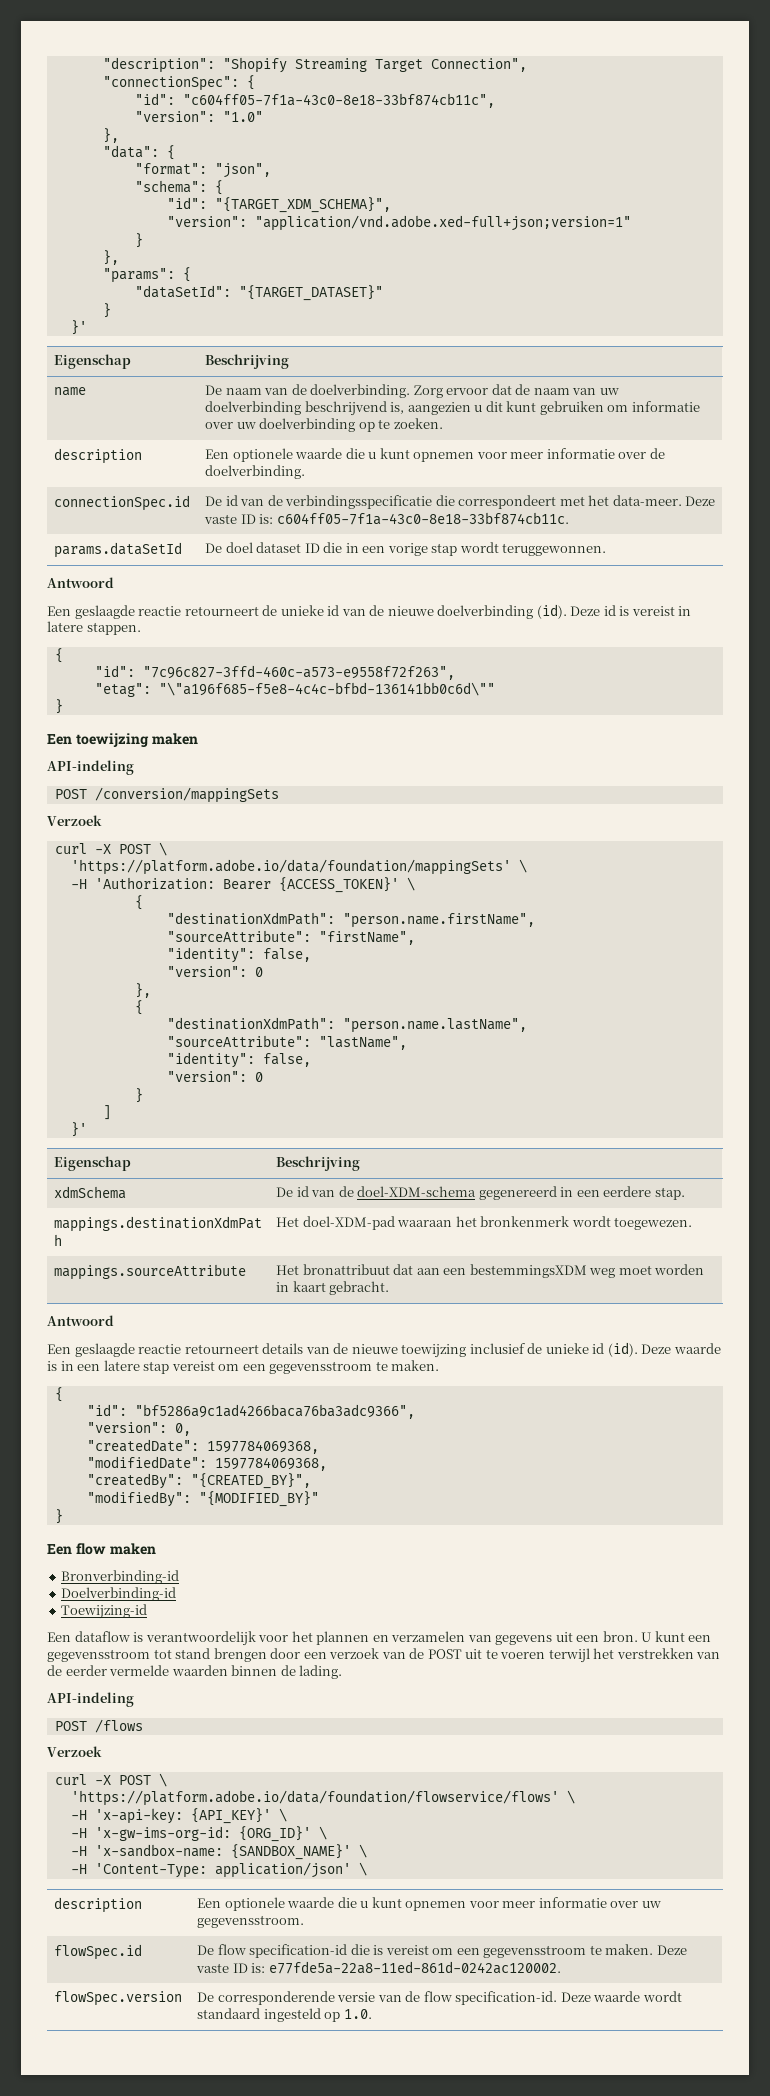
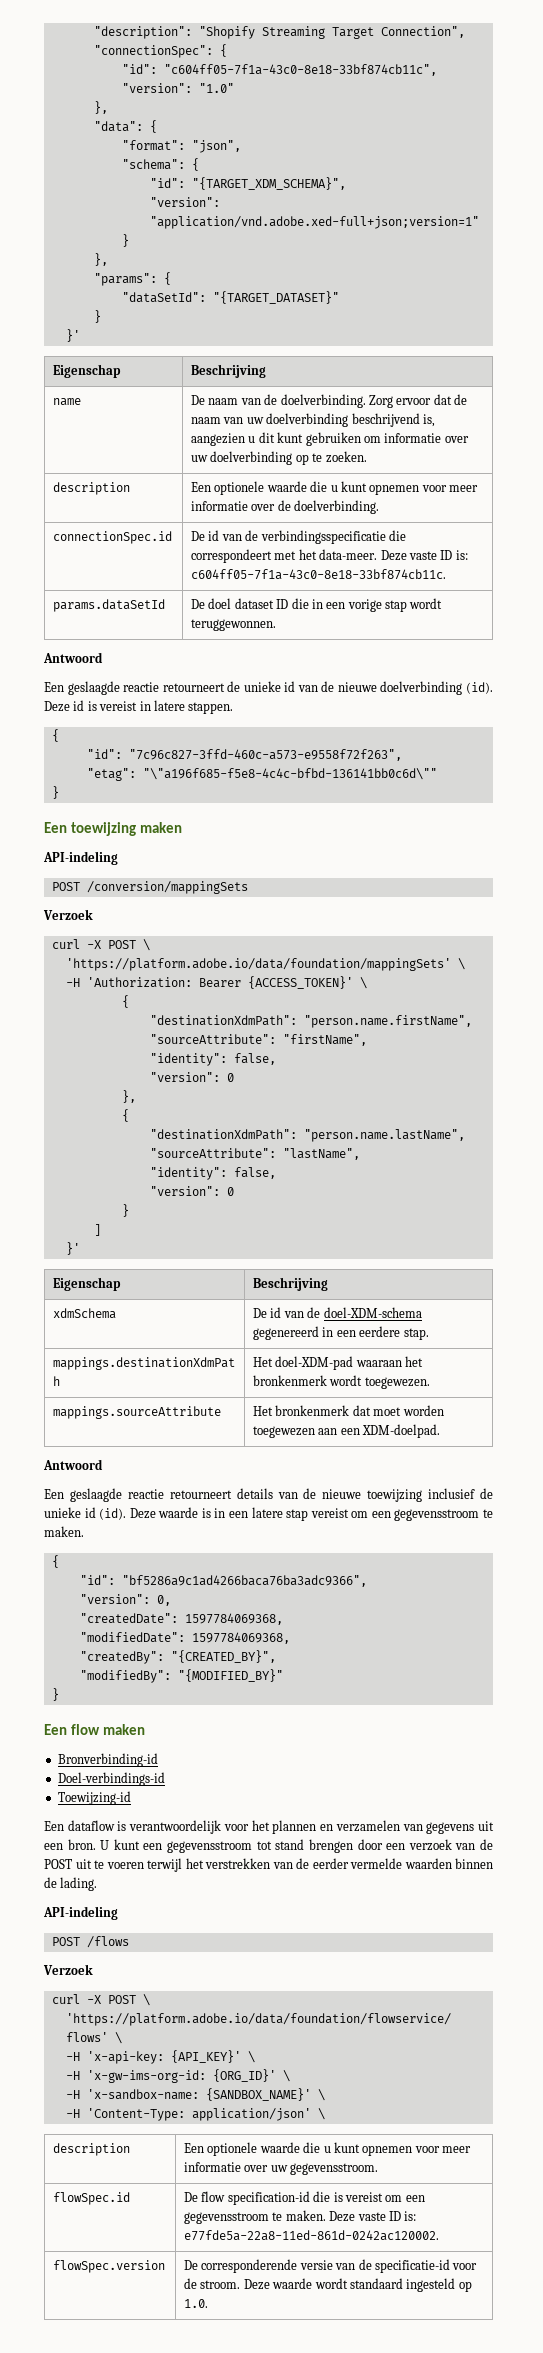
- mappings.sourceAttribute | Het bronattribuut dat aan een bestemmingsXDM weg moet worden in kaart gebracht.
+ mappings.sourceAttribute | Het bronkenmerk dat moet worden toegewezen aan een XDM-doelpad.
- Doelverbinding-id
+ Doel-verbindings-id
- flowSpec.version | De corresponderende versie van de flow specification-id. Deze waarde wordt standaard ingesteld op 1.0.
+ flowSpec.version | De corresponderende versie van de specificatie-id voor de stroom. Deze waarde wordt standaard ingesteld op 1.0.

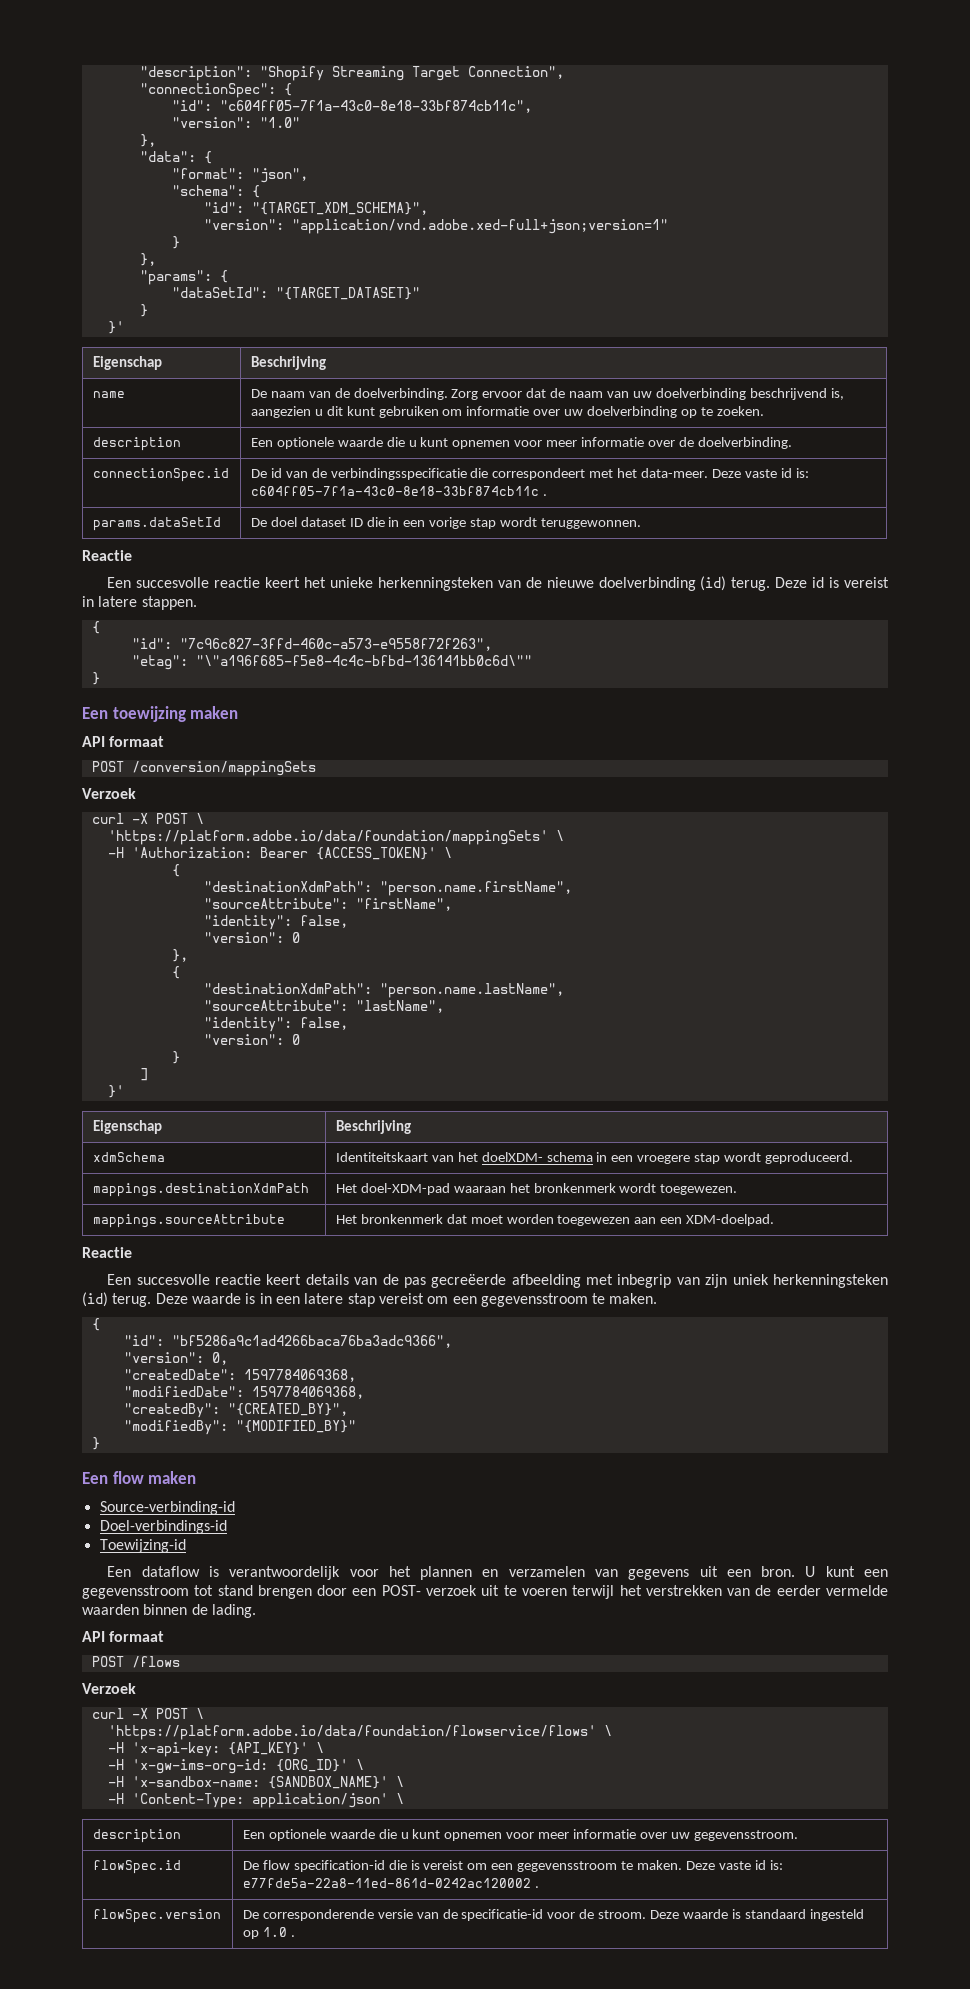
- connectionSpec.id | De id van de verbindingsspecificatie die correspondeert met het data-meer. Deze vaste ID is: c604ff05-7f1a-43c0-8e18-33bf874cb11c.
+ connectionSpec.id | De id van de verbindingsspecificatie die correspondeert met het data-meer. Deze vaste id is: c604ff05-7f1a-43c0-8e18-33bf874cb11c .
  params.dataSetId | De doel dataset ID die in een vorige stap wordt teruggewonnen.
- Antwoord
- Een geslaagde reactie retourneert de unieke id van de nieuwe doelverbinding (id).
+ Reactie
+ Een succesvolle reactie keert het unieke herkenningsteken van de nieuwe doelverbinding (id) terug.
  Een toewijzing maken
- API-indeling
+ API formaat
- xdmSchema | De id van de doel-XDM-schema gegenereerd in een eerdere stap.
+ xdmSchema | Identiteitskaart van het doelXDM- schema in een vroegere stap wordt geproduceerd.
  mappings.sourceAttribute | Het bronkenmerk dat moet worden toegewezen aan een XDM-doelpad.
- Antwoord
- Een geslaagde reactie retourneert details van de nieuwe toewijzing inclusief de unieke id (id).
+ Reactie
+ Een succesvolle reactie keert details van de pas gecreëerde afbeelding met inbegrip van zijn uniek herkenningsteken (id) terug.
- Bronverbinding-id
+ Source-verbinding-id
- U kunt een gegevensstroom tot stand brengen door een verzoek van de POST uit te voeren terwijl het verstrekken van de eerder vermelde waarden binnen de lading.
- API-indeling
+ U kunt een gegevensstroom tot stand brengen door een POST- verzoek uit te voeren terwijl het verstrekken van de eerder vermelde waarden binnen de lading.
+ API formaat
- flowSpec.id | De flow specification-id die is vereist om een gegevensstroom te maken. Deze vaste ID is: e77fde5a-22a8-11ed-861d-0242ac120002.
+ flowSpec.id | De flow specification-id die is vereist om een gegevensstroom te maken. Deze vaste id is: e77fde5a-22a8-11ed-861d-0242ac120002 .
- flowSpec.version | De corresponderende versie van de specificatie-id voor de stroom. Deze waarde wordt standaard ingesteld op 1.0.
+ flowSpec.version | De corresponderende versie van de specificatie-id voor de stroom. Deze waarde is standaard ingesteld op 1.0 .

